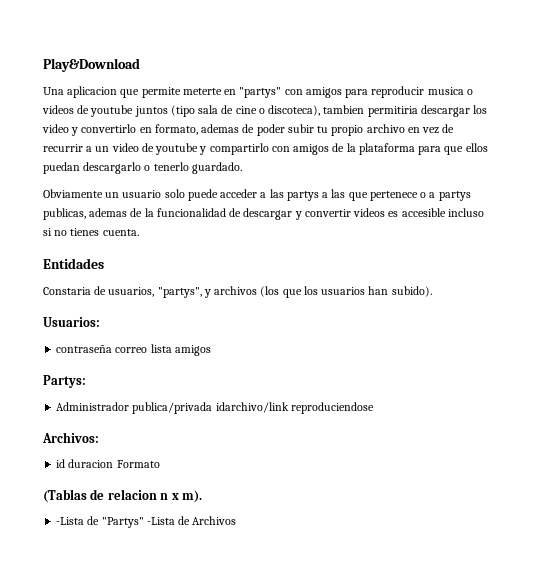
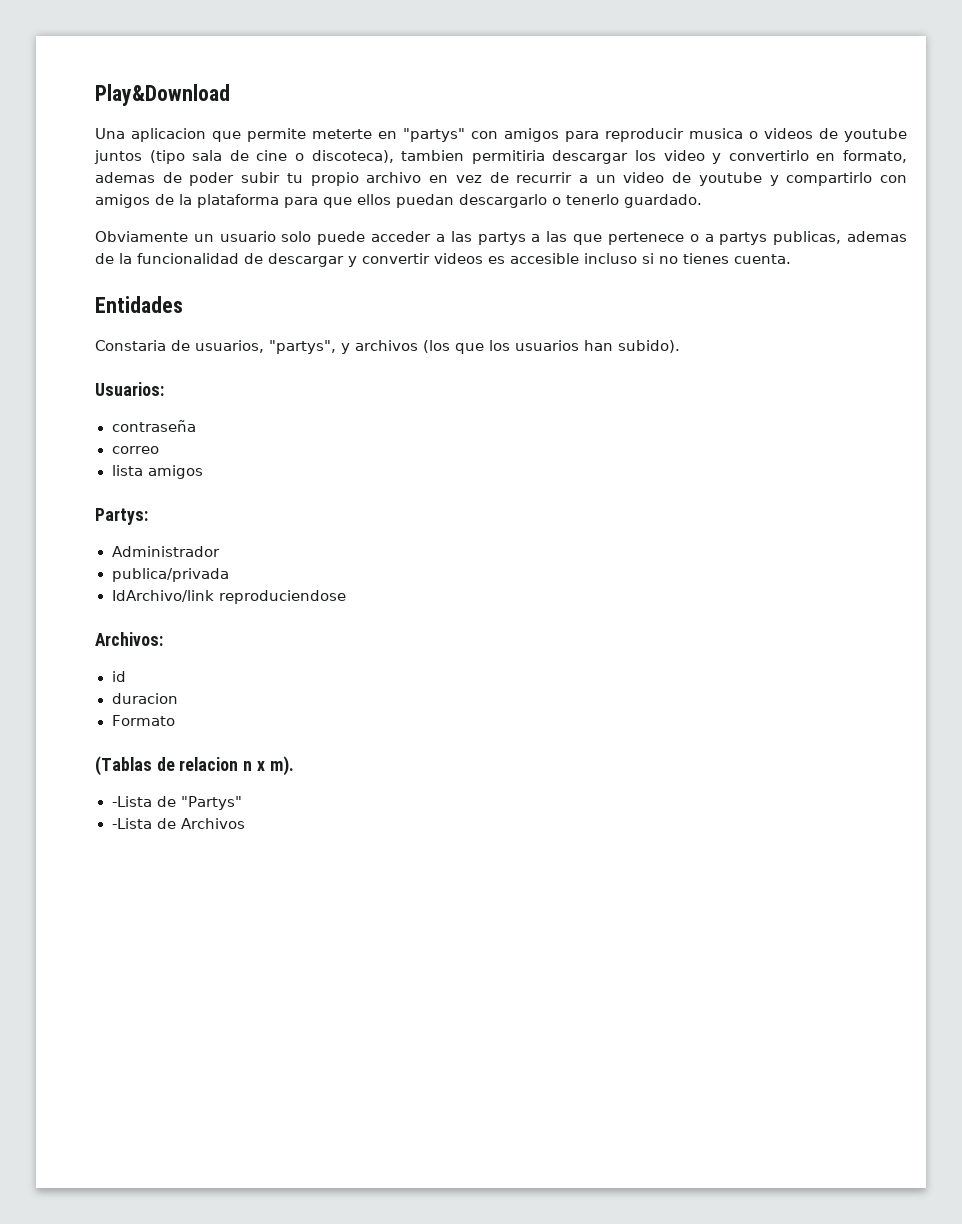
- contraseña correo lista amigos
+ contraseña
+ correo
+ lista amigos
- Administrador publica/privada idarchivo/link reproduciendose
+ Administrador
+ publica/privada
+ IdArchivo/link reproduciendose
- id duracion Formato
+ id
+ duracion
+ Formato
- -Lista de "Partys" -Lista de Archivos
+ -Lista de "Partys"
+ -Lista de Archivos

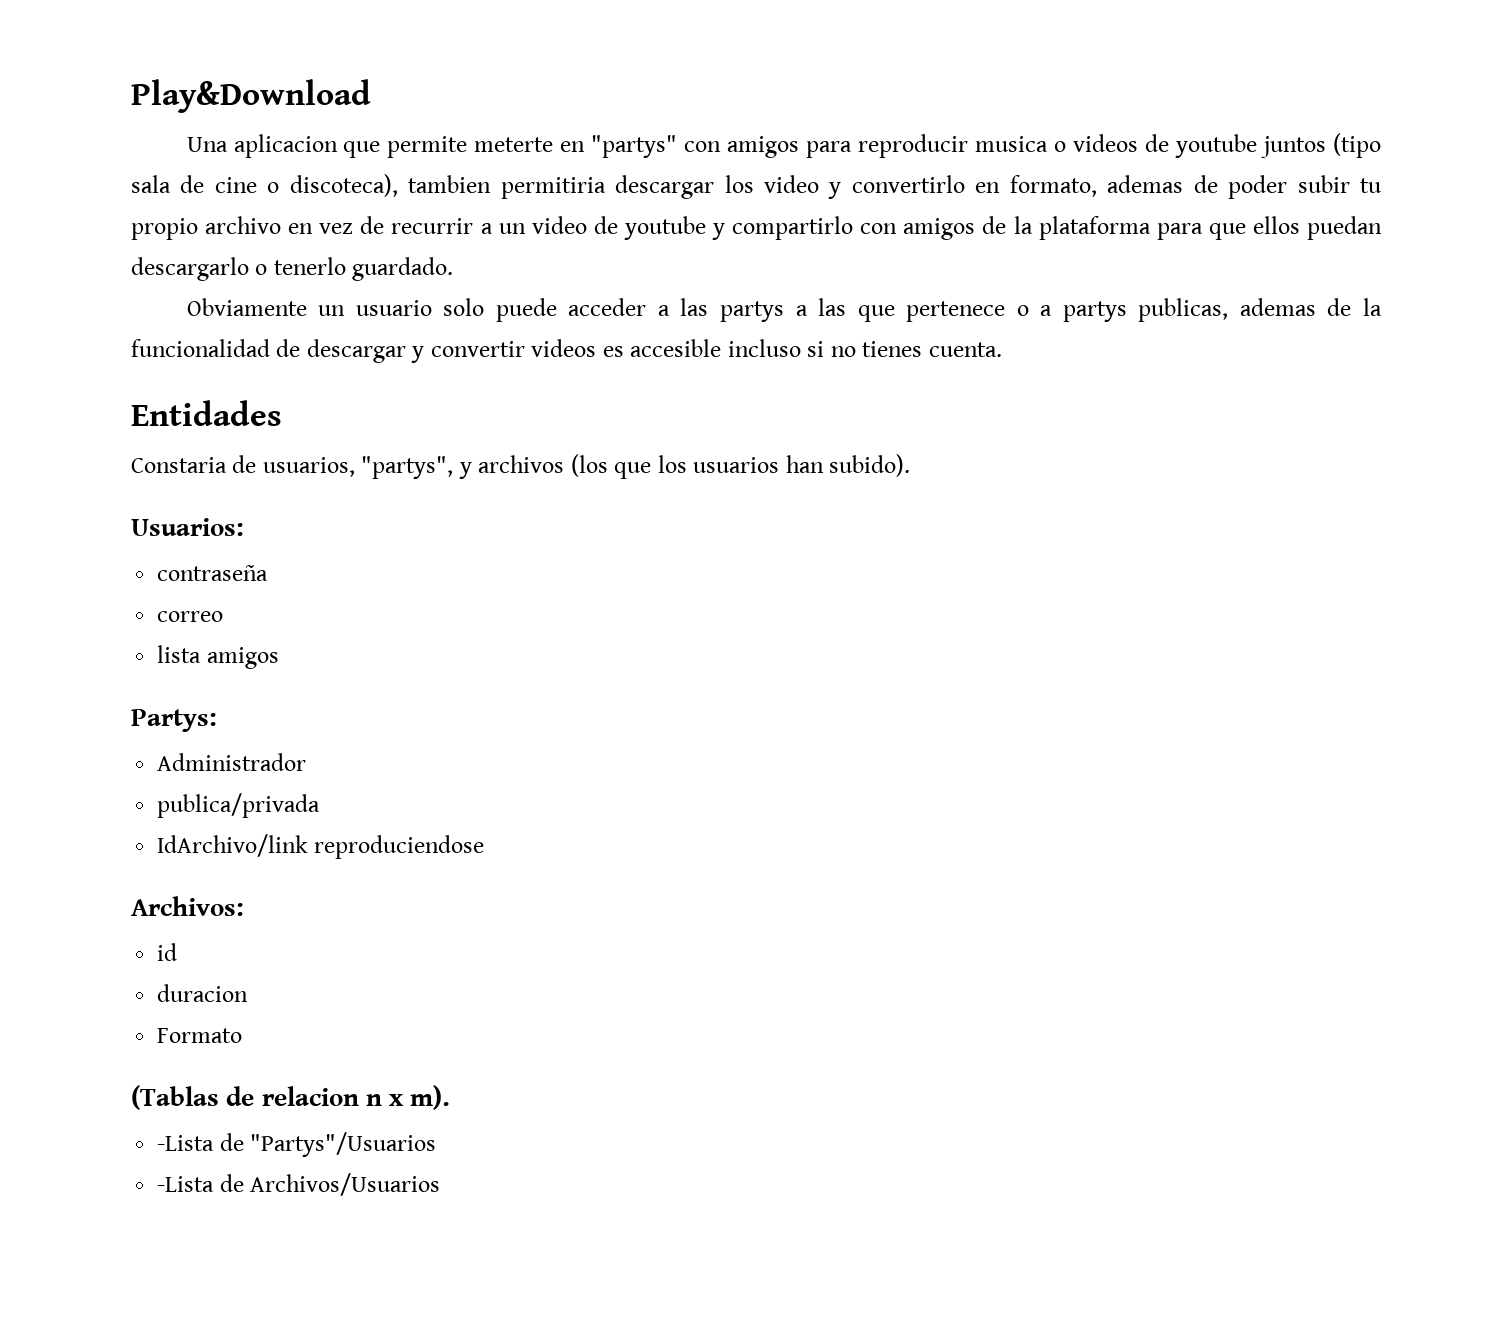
- -Lista de "Partys"
- -Lista de Archivos
+ -Lista de "Partys"/Usuarios
+ -Lista de Archivos/Usuarios

